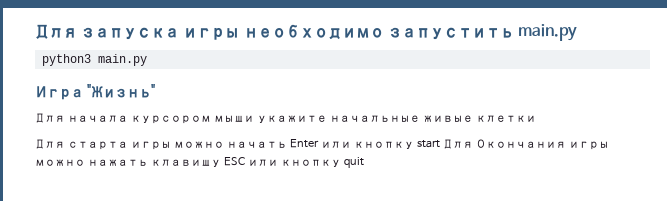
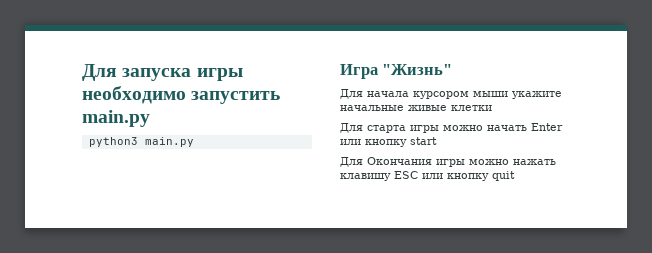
- Для старта игры можно начать Enter или кнопку start Для Окончания игры можно нажать клавишу ESC или кнопку quit
+ Для старта игры можно начать Enter или кнопку start
+ Для Окончания игры можно нажать клавишу ESC или кнопку quit

